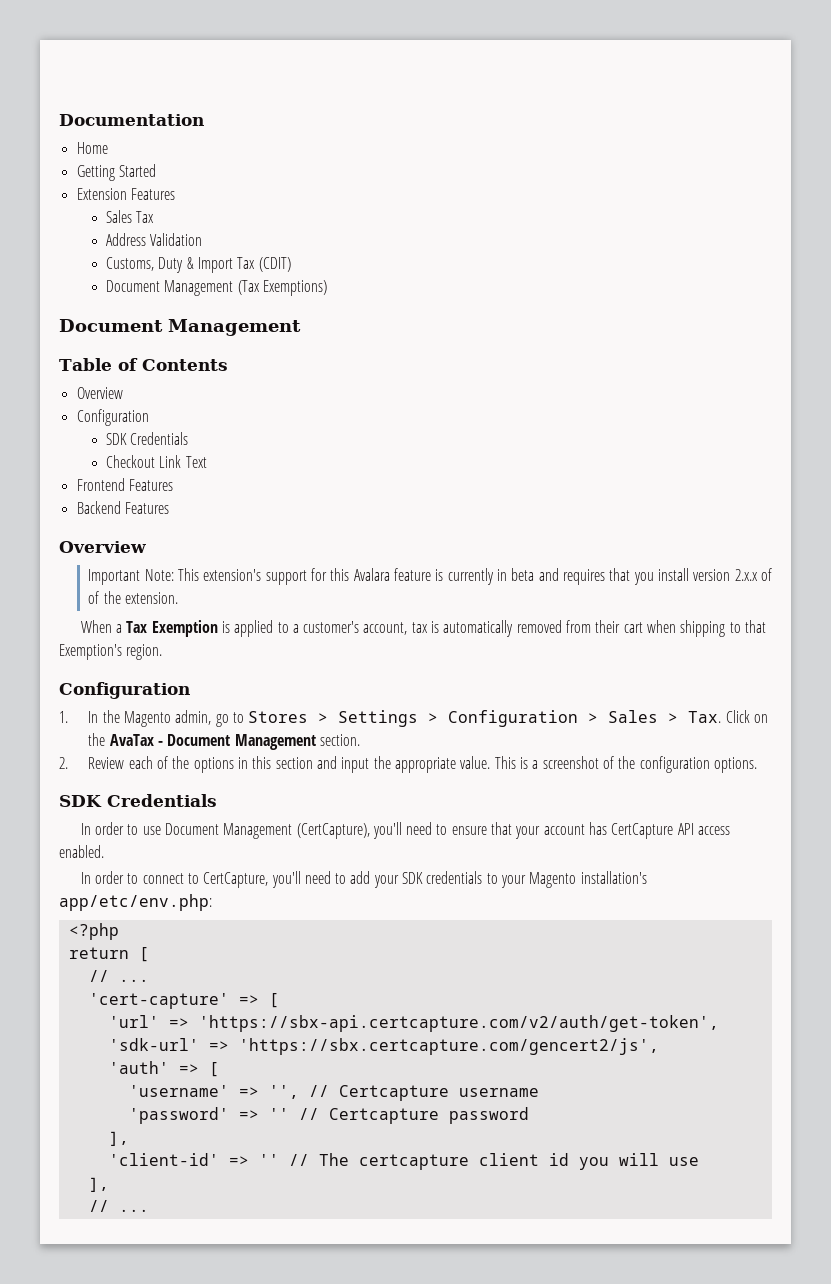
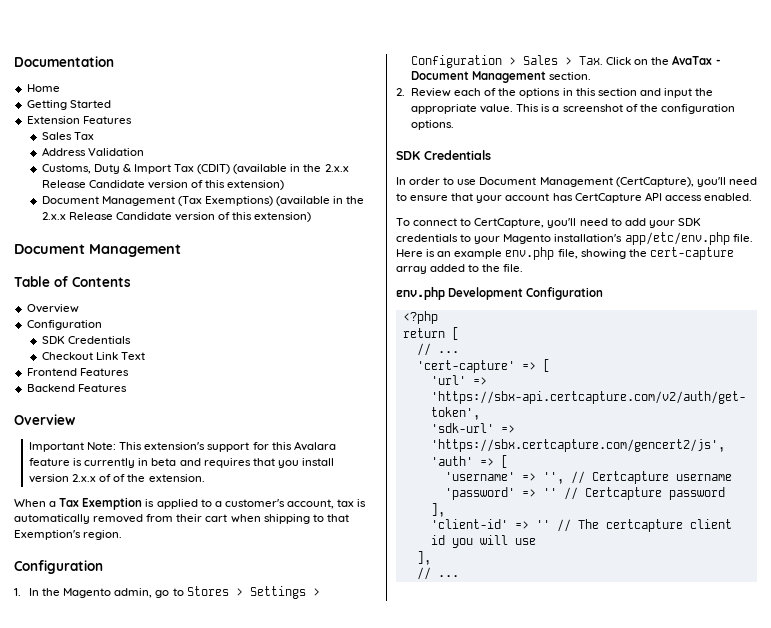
- Customs, Duty & Import Tax (CDIT)
- Document Management (Tax Exemptions)
+ Customs, Duty & Import Tax (CDIT) (available in the 2.x.x Release Candidate version of this extension)
+ Document Management (Tax Exemptions) (available in the 2.x.x Release Candidate version of this extension)
- In order to connect to CertCapture, you'll need to add your SDK credentials to your Magento installation's app/etc/env.php:
+ To connect to CertCapture, you'll need to add your SDK credentials to your Magento installation's app/etc/env.php file. Here is an example env.php file, showing the cert-capture array added to the file.
+ env.php Development Configuration

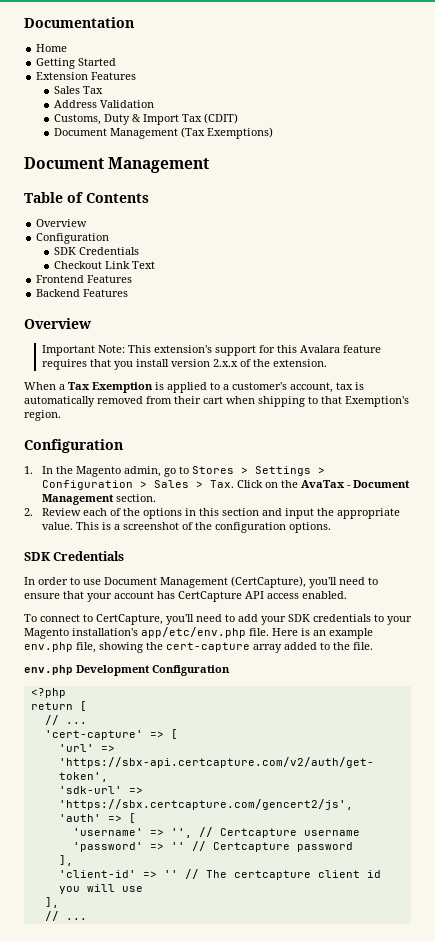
- Customs, Duty & Import Tax (CDIT) (available in the 2.x.x Release Candidate version of this extension)
- Document Management (Tax Exemptions) (available in the 2.x.x Release Candidate version of this extension)
+ Customs, Duty & Import Tax (CDIT)
+ Document Management (Tax Exemptions)
- Important Note: This extension's support for this Avalara feature is currently in beta and requires that you install version 2.x.x of of the extension.
+ Important Note: This extension's support for this Avalara feature requires that you install version 2.x.x of the extension.

